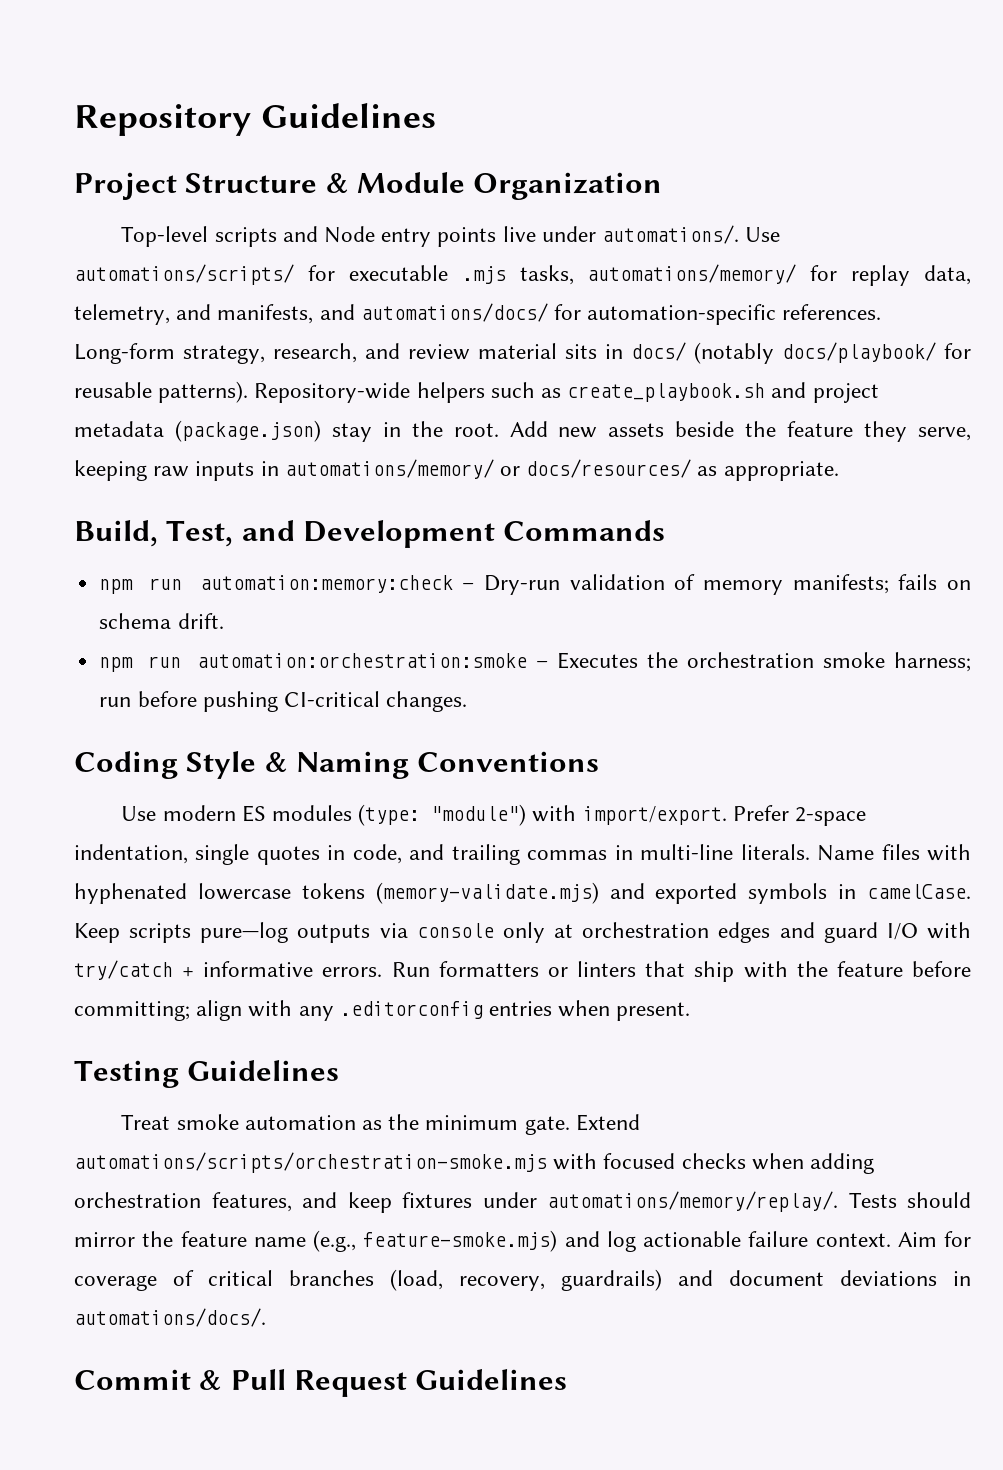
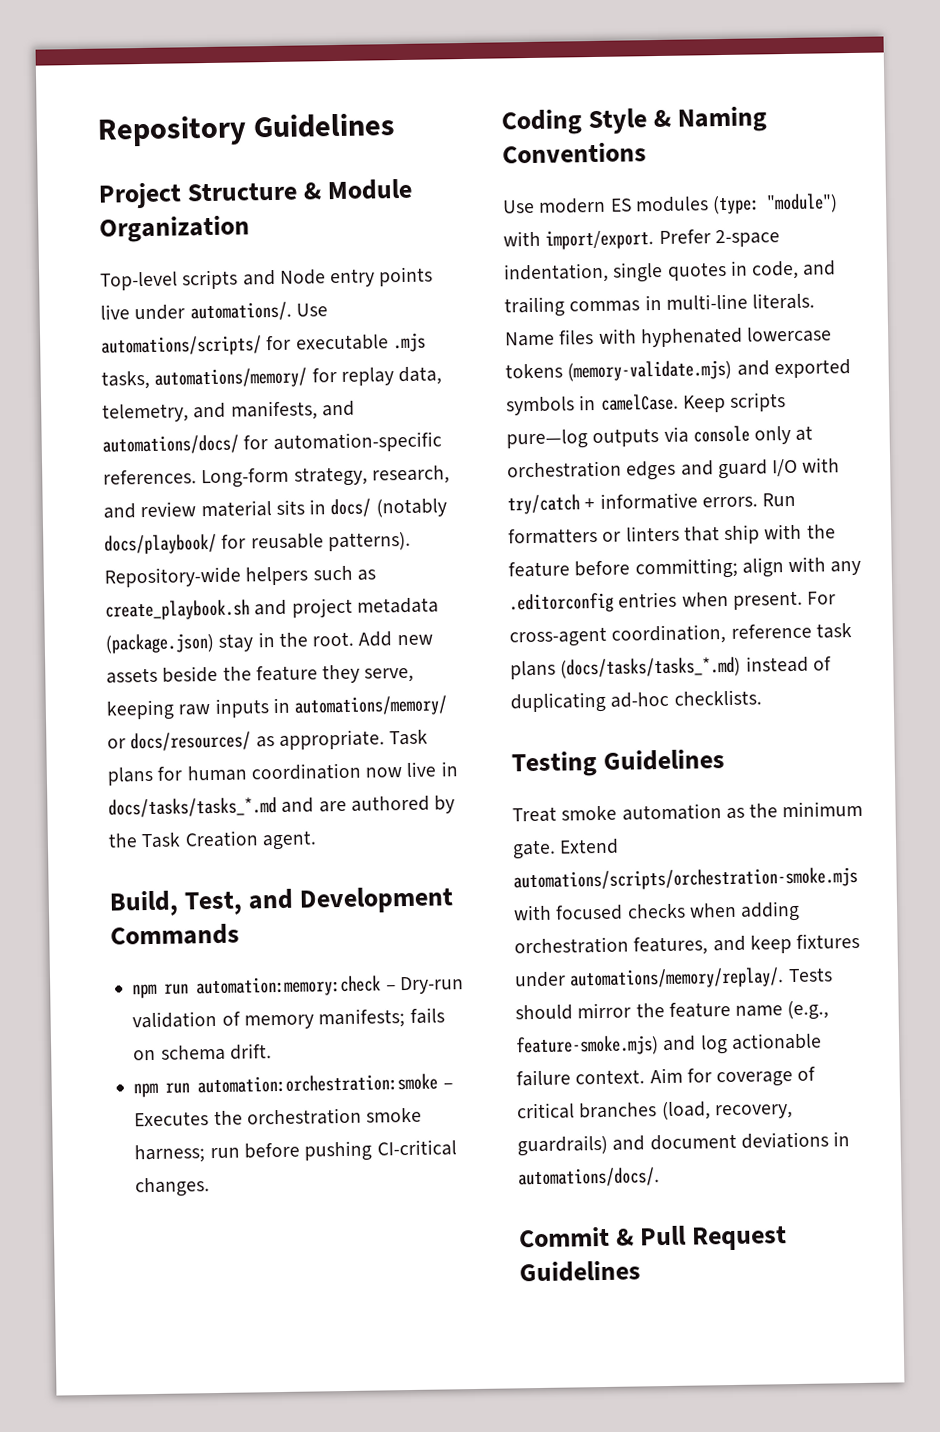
+ Task plans for human coordination now live in docs/tasks/tasks_*.md and are authored by the Task Creation agent.
+ For cross-agent coordination, reference task plans (docs/tasks/tasks_*.md) instead of duplicating ad-hoc checklists.

